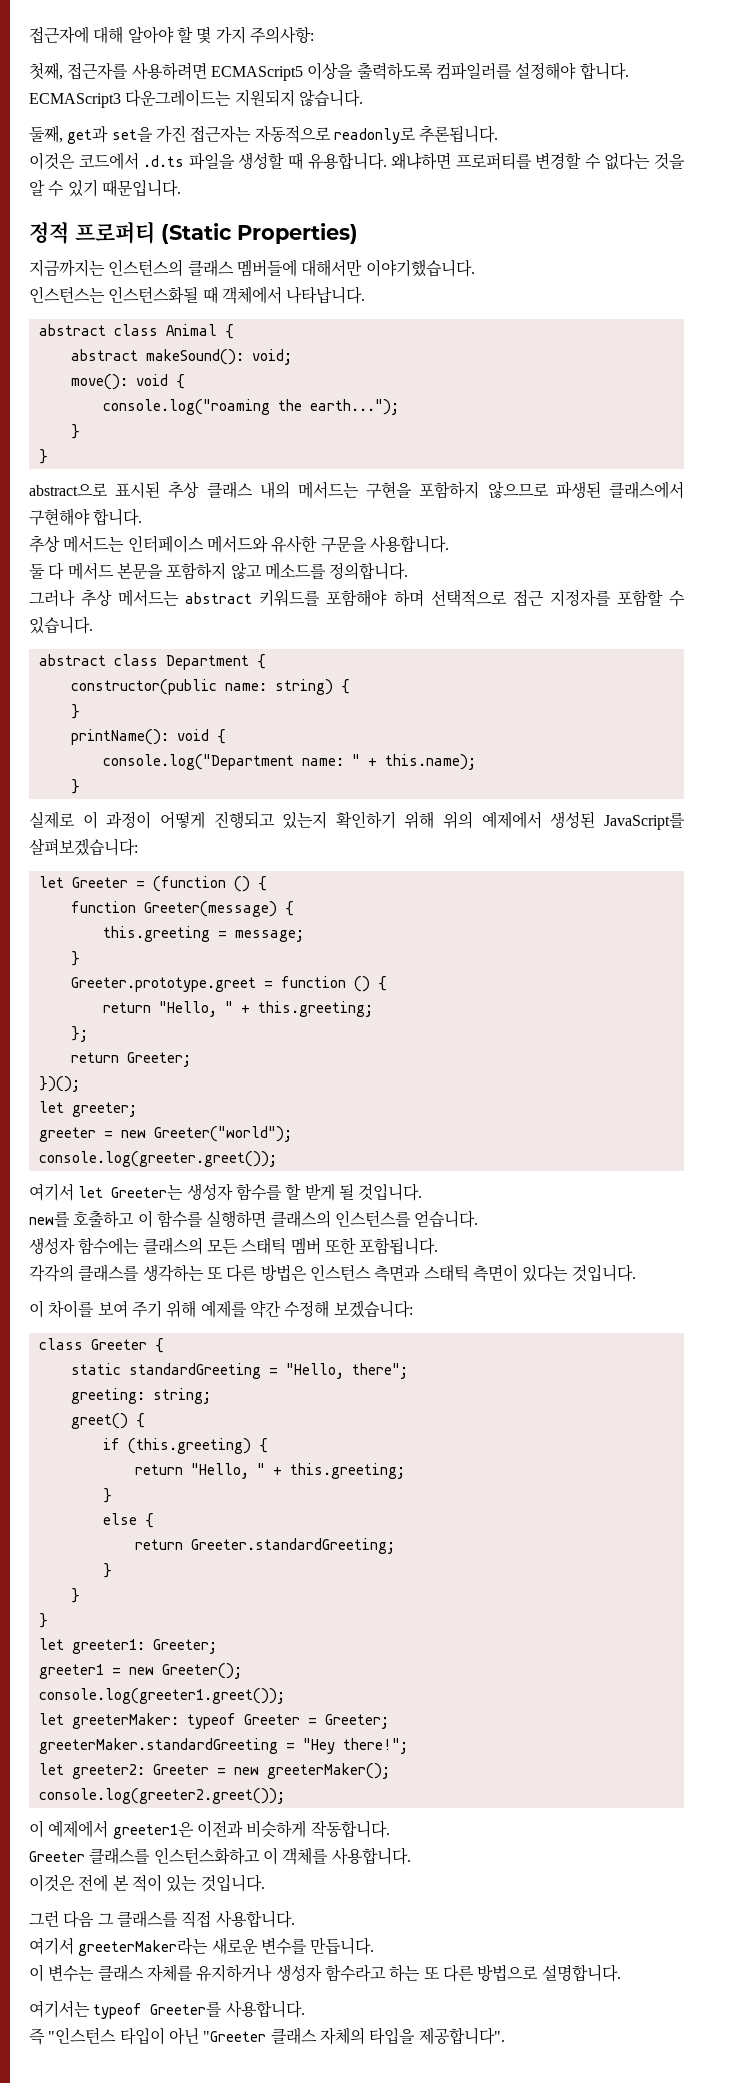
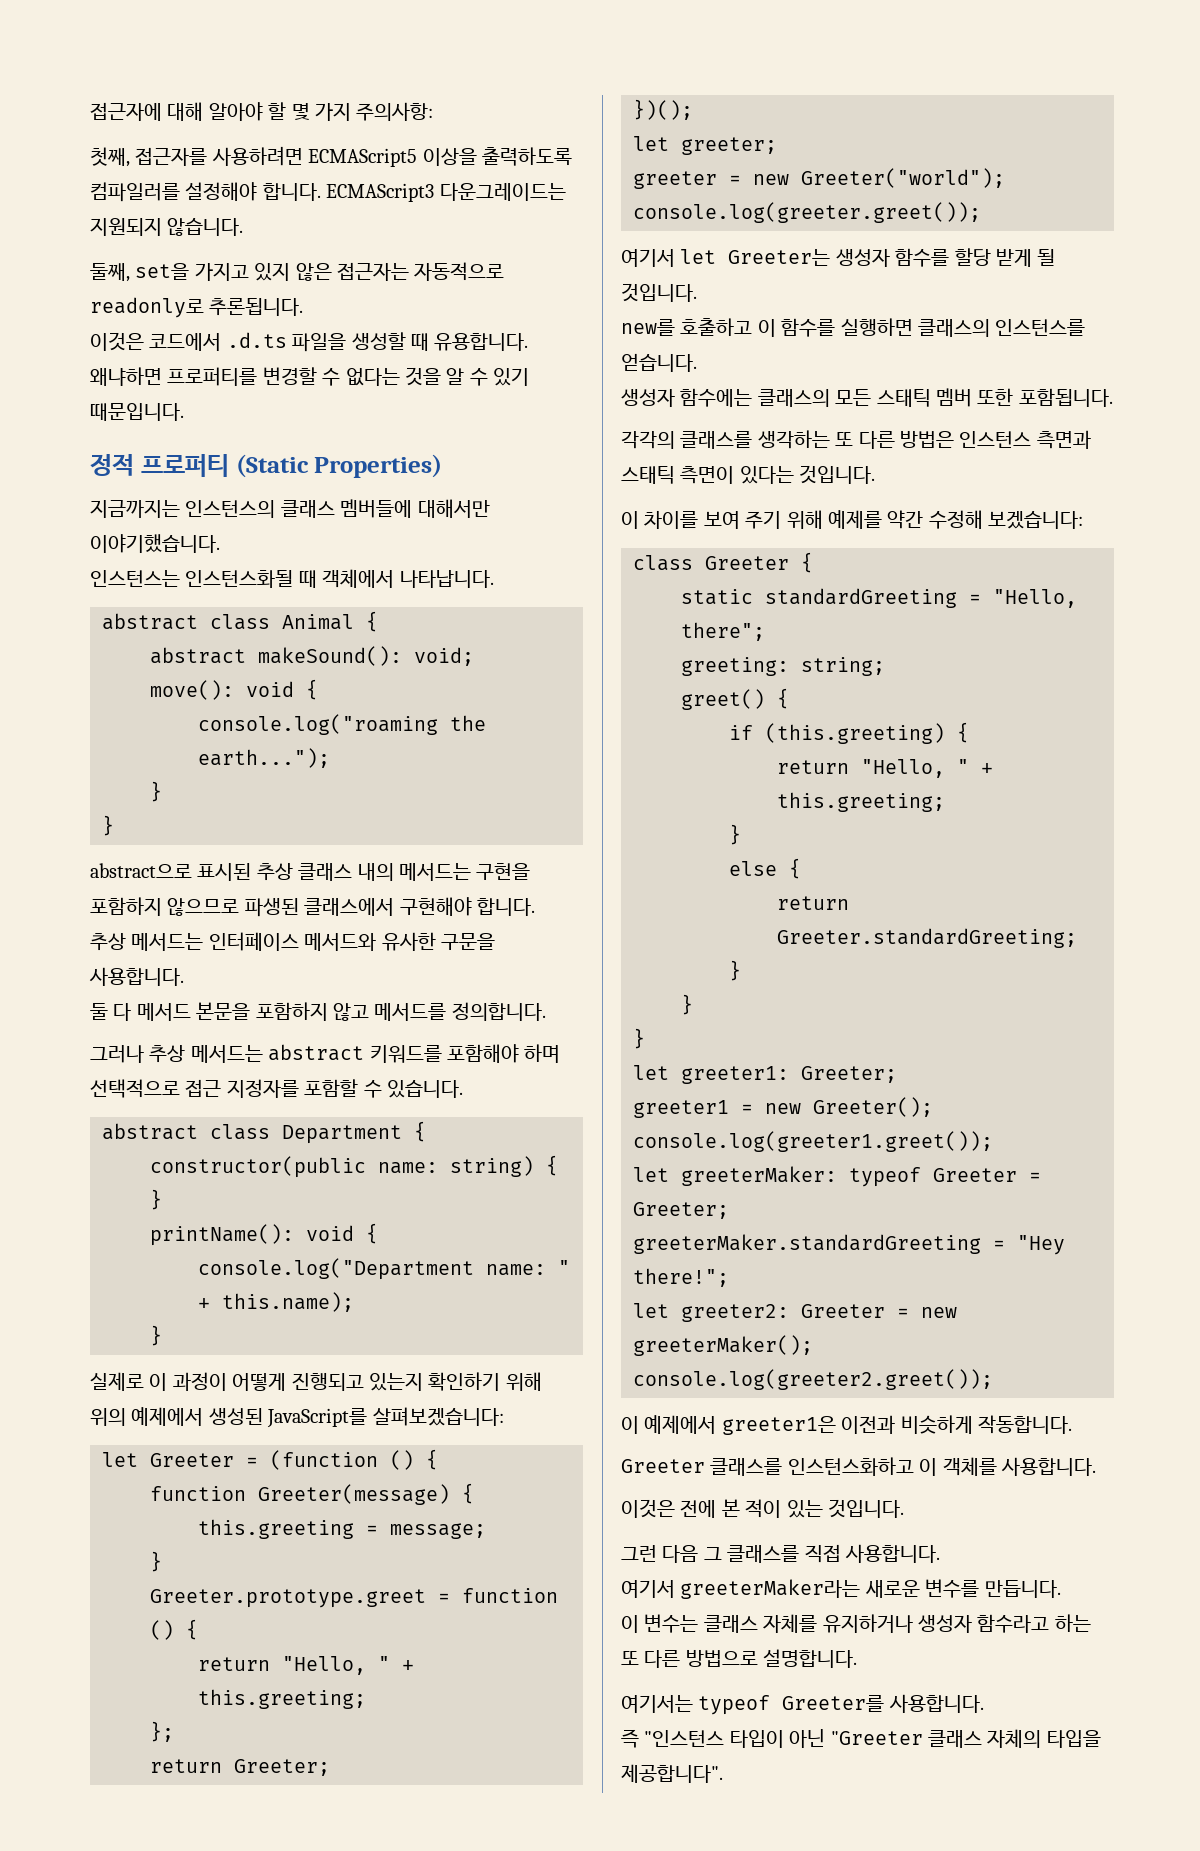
- 둘째, get과 set을 가진 접근자는 자동적으로 readonly로 추론됩니다.
+ 둘째, set을 가지고 있지 않은 접근자는 자동적으로 readonly로 추론됩니다.
- 둘 다 메서드 본문을 포함하지 않고 메소드를 정의합니다.
+ 둘 다 메서드 본문을 포함하지 않고 메서드를 정의합니다.
- 여기서 let Greeter는 생성자 함수를 할 받게 될 것입니다.
+ 여기서 let Greeter는 생성자 함수를 할당 받게 될 것입니다.

